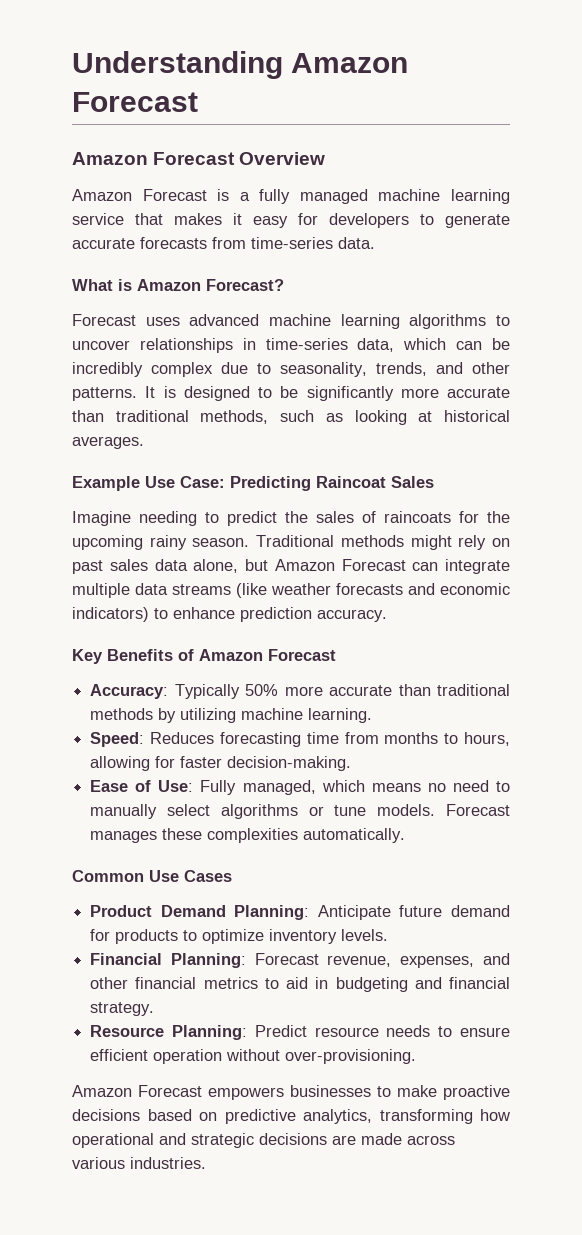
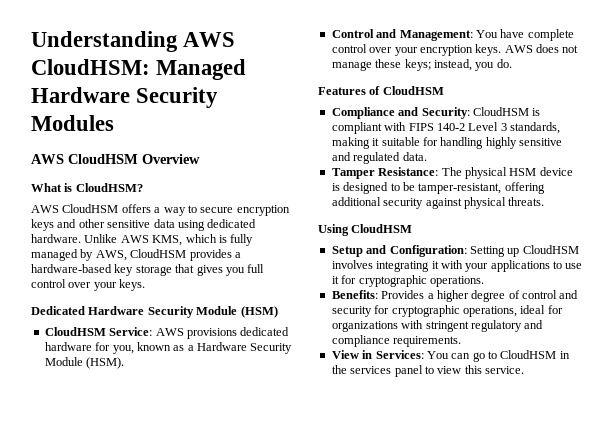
- Understanding Amazon Forecast
- Amazon Forecast Overview
- Amazon Forecast is a fully managed machine learning service that makes it easy for developers to generate accurate forecasts from time-series data.
- What is Amazon Forecast?
- Forecast uses advanced machine learning algorithms to uncover relationships in time-series data, which can be incredibly complex due to seasonality, trends, and other patterns. It is designed to be significantly more accurate than traditional methods, such as looking at historical averages.
- Example Use Case: Predicting Raincoat Sales
- Imagine needing to predict the sales of raincoats for the upcoming rainy season. Traditional methods might rely on past sales data alone, but Amazon Forecast can integrate multiple data streams (like weather forecasts and economic indicators) to enhance prediction accuracy.
- Key Benefits of Amazon Forecast
- Accuracy: Typically 50% more accurate than traditional methods by utilizing machine learning.
- Speed: Reduces forecasting time from months to hours, allowing for faster decision-making.
- Ease of Use: Fully managed, which means no need to manually select algorithms or tune models. Forecast manages these complexities automatically.
- Common Use Cases
- Product Demand Planning: Anticipate future demand for products to optimize inventory levels.
- Financial Planning: Forecast revenue, expenses, and other financial metrics to aid in budgeting and financial strategy.
- Resource Planning: Predict resource needs to ensure efficient operation without over-provisioning.
- Amazon Forecast empowers businesses to make proactive decisions based on predictive analytics, transforming how operational and strategic decisions are made across various industries.
+ Understanding AWS CloudHSM: Managed Hardware Security Modules
+ AWS CloudHSM Overview
+ What is CloudHSM?
+ AWS CloudHSM offers a way to secure encryption keys and other sensitive data using dedicated hardware. Unlike AWS KMS, which is fully managed by AWS, CloudHSM provides a hardware-based key storage that gives you full control over your keys.
+ Dedicated Hardware Security Module (HSM)
+ CloudHSM Service: AWS provisions dedicated hardware for you, known as a Hardware Security Module (HSM).
+ Control and Management: You have complete control over your encryption keys. AWS does not manage these keys; instead, you do.
+ Features of CloudHSM
+ Compliance and Security: CloudHSM is compliant with FIPS 140-2 Level 3 standards, making it suitable for handling highly sensitive and regulated data.
+ Tamper Resistance: The physical HSM device is designed to be tamper-resistant, offering additional security against physical threats.
+ Using CloudHSM
+ Setup and Configuration: Setting up CloudHSM involves integrating it with your applications to use it for cryptographic operations.
+ Benefits: Provides a higher degree of control and security for cryptographic operations, ideal for organizations with stringent regulatory and compliance requirements.
+ View in Services: You can go to CloudHSM in the services panel to view this service.

